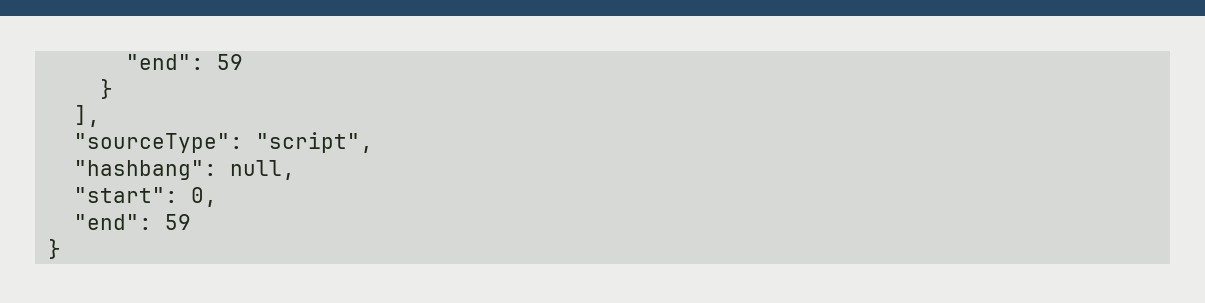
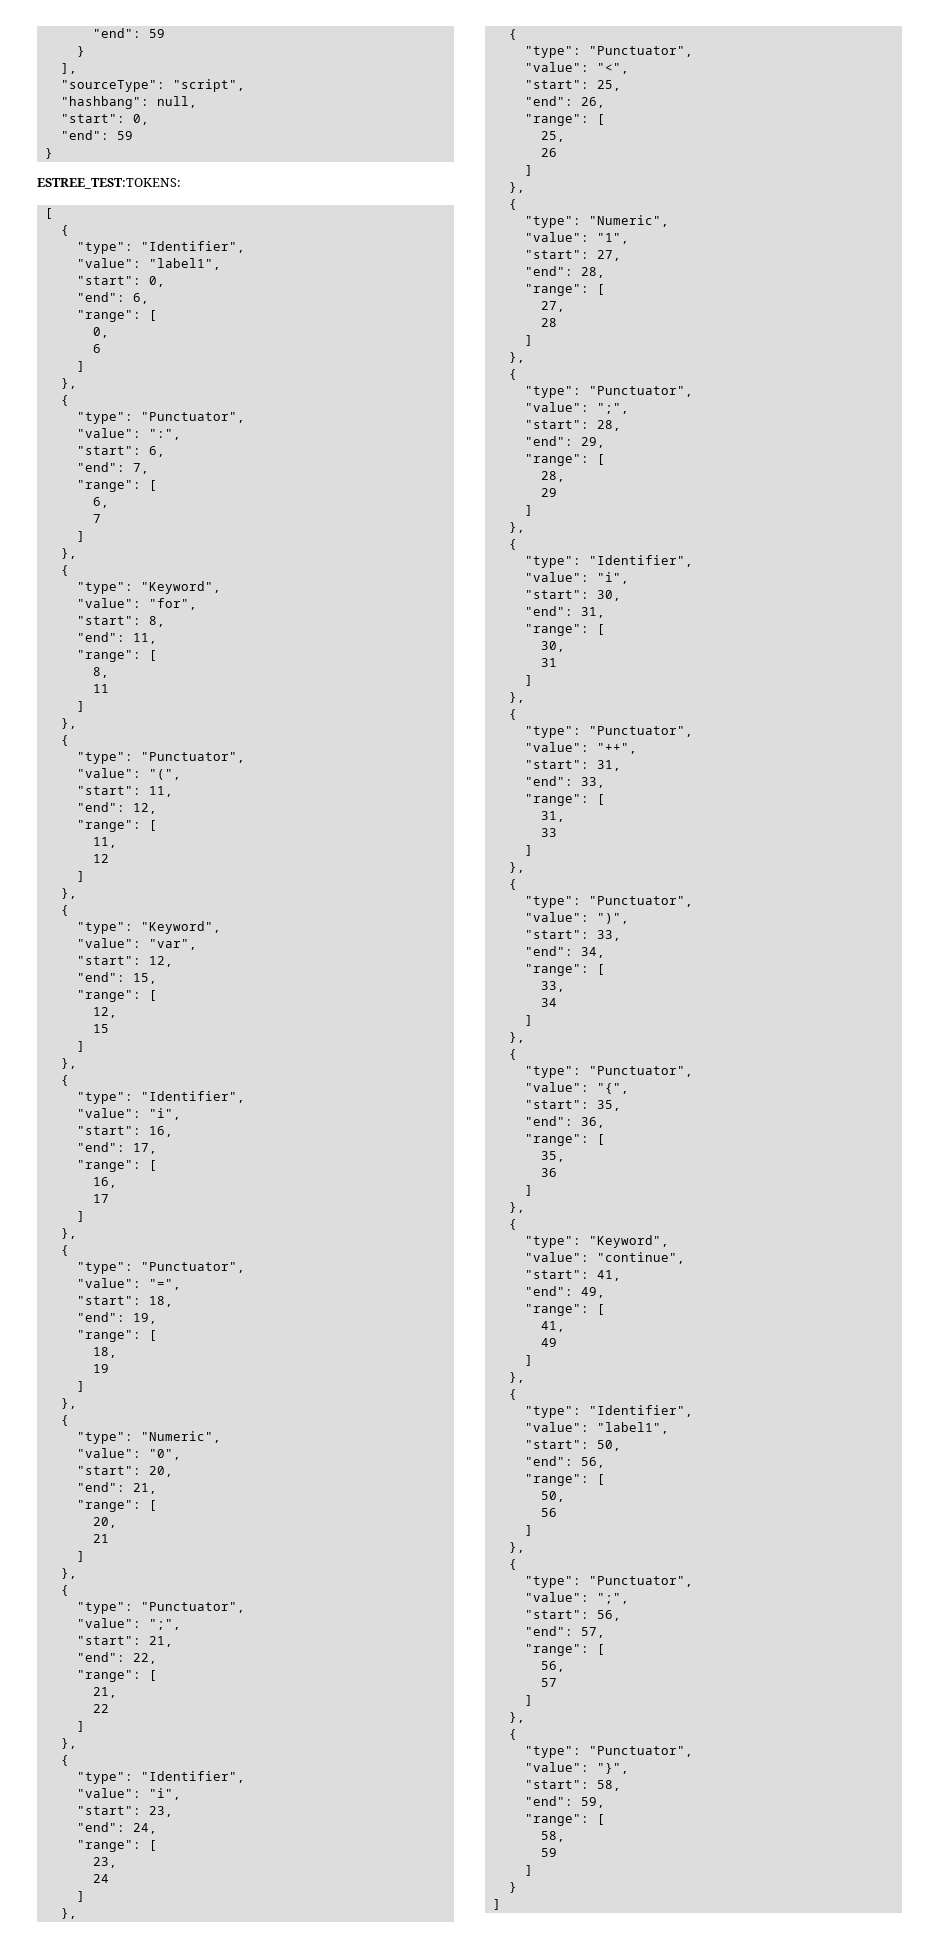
+ ESTREE_TEST:TOKENS:
+ [
+ {
+ "type": "Identifier",
+ "value": "label1",
+ "start": 0,
+ "end": 6,
+ "range": [
+ 0,
+ 6
+ ]
+ },
+ {
+ "type": "Punctuator",
+ "value": ":",
+ "start": 6,
+ "end": 7,
+ "range": [
+ 6,
+ 7
+ ]
+ },
+ {
+ "type": "Keyword",
+ "value": "for",
+ "start": 8,
+ "end": 11,
+ "range": [
+ 8,
+ 11
+ ]
+ },
+ {
+ "type": "Punctuator",
+ "value": "(",
+ "start": 11,
+ "end": 12,
+ "range": [
+ 11,
+ 12
+ ]
+ },
+ {
+ "type": "Keyword",
+ "value": "var",
+ "start": 12,
+ "end": 15,
+ "range": [
+ 12,
+ 15
+ ]
+ },
+ {
+ "type": "Identifier",
+ "value": "i",
+ "start": 16,
+ "end": 17,
+ "range": [
+ 16,
+ 17
+ ]
+ },
+ {
+ "type": "Punctuator",
+ "value": "=",
+ "start": 18,
+ "end": 19,
+ "range": [
+ 18,
+ 19
+ ]
+ },
+ {
+ "type": "Numeric",
+ "value": "0",
+ "start": 20,
+ "end": 21,
+ "range": [
+ 20,
+ 21
+ ]
+ },
+ {
+ "type": "Punctuator",
+ "value": ";",
+ "start": 21,
+ "end": 22,
+ "range": [
+ 21,
+ 22
+ ]
+ },
+ {
+ "type": "Identifier",
+ "value": "i",
+ "start": 23,
+ "end": 24,
+ "range": [
+ 23,
+ 24
+ ]
+ },
+ {
+ "type": "Punctuator",
+ "value": "<",
+ "start": 25,
+ "end": 26,
+ "range": [
+ 25,
+ 26
+ ]
+ },
+ {
+ "type": "Numeric",
+ "value": "1",
+ "start": 27,
+ "end": 28,
+ "range": [
+ 27,
+ 28
+ ]
+ },
+ {
+ "type": "Punctuator",
+ "value": ";",
+ "start": 28,
+ "end": 29,
+ "range": [
+ 28,
+ 29
+ ]
+ },
+ {
+ "type": "Identifier",
+ "value": "i",
+ "start": 30,
+ "end": 31,
+ "range": [
+ 30,
+ 31
+ ]
+ },
+ {
+ "type": "Punctuator",
+ "value": "++",
+ "start": 31,
+ "end": 33,
+ "range": [
+ 31,
+ 33
+ ]
+ },
+ {
+ "type": "Punctuator",
+ "value": ")",
+ "start": 33,
+ "end": 34,
+ "range": [
+ 33,
+ 34
+ ]
+ },
+ {
+ "type": "Punctuator",
+ "value": "{",
+ "start": 35,
+ "end": 36,
+ "range": [
+ 35,
+ 36
+ ]
+ },
+ {
+ "type": "Keyword",
+ "value": "continue",
+ "start": 41,
+ "end": 49,
+ "range": [
+ 41,
+ 49
+ ]
+ },
+ {
+ "type": "Identifier",
+ "value": "label1",
+ "start": 50,
+ "end": 56,
+ "range": [
+ 50,
+ 56
+ ]
+ },
+ {
+ "type": "Punctuator",
+ "value": ";",
+ "start": 56,
+ "end": 57,
+ "range": [
+ 56,
+ 57
+ ]
+ },
+ {
+ "type": "Punctuator",
+ "value": "}",
+ "start": 58,
+ "end": 59,
+ "range": [
+ 58,
+ 59
+ ]
+ }
+ ]

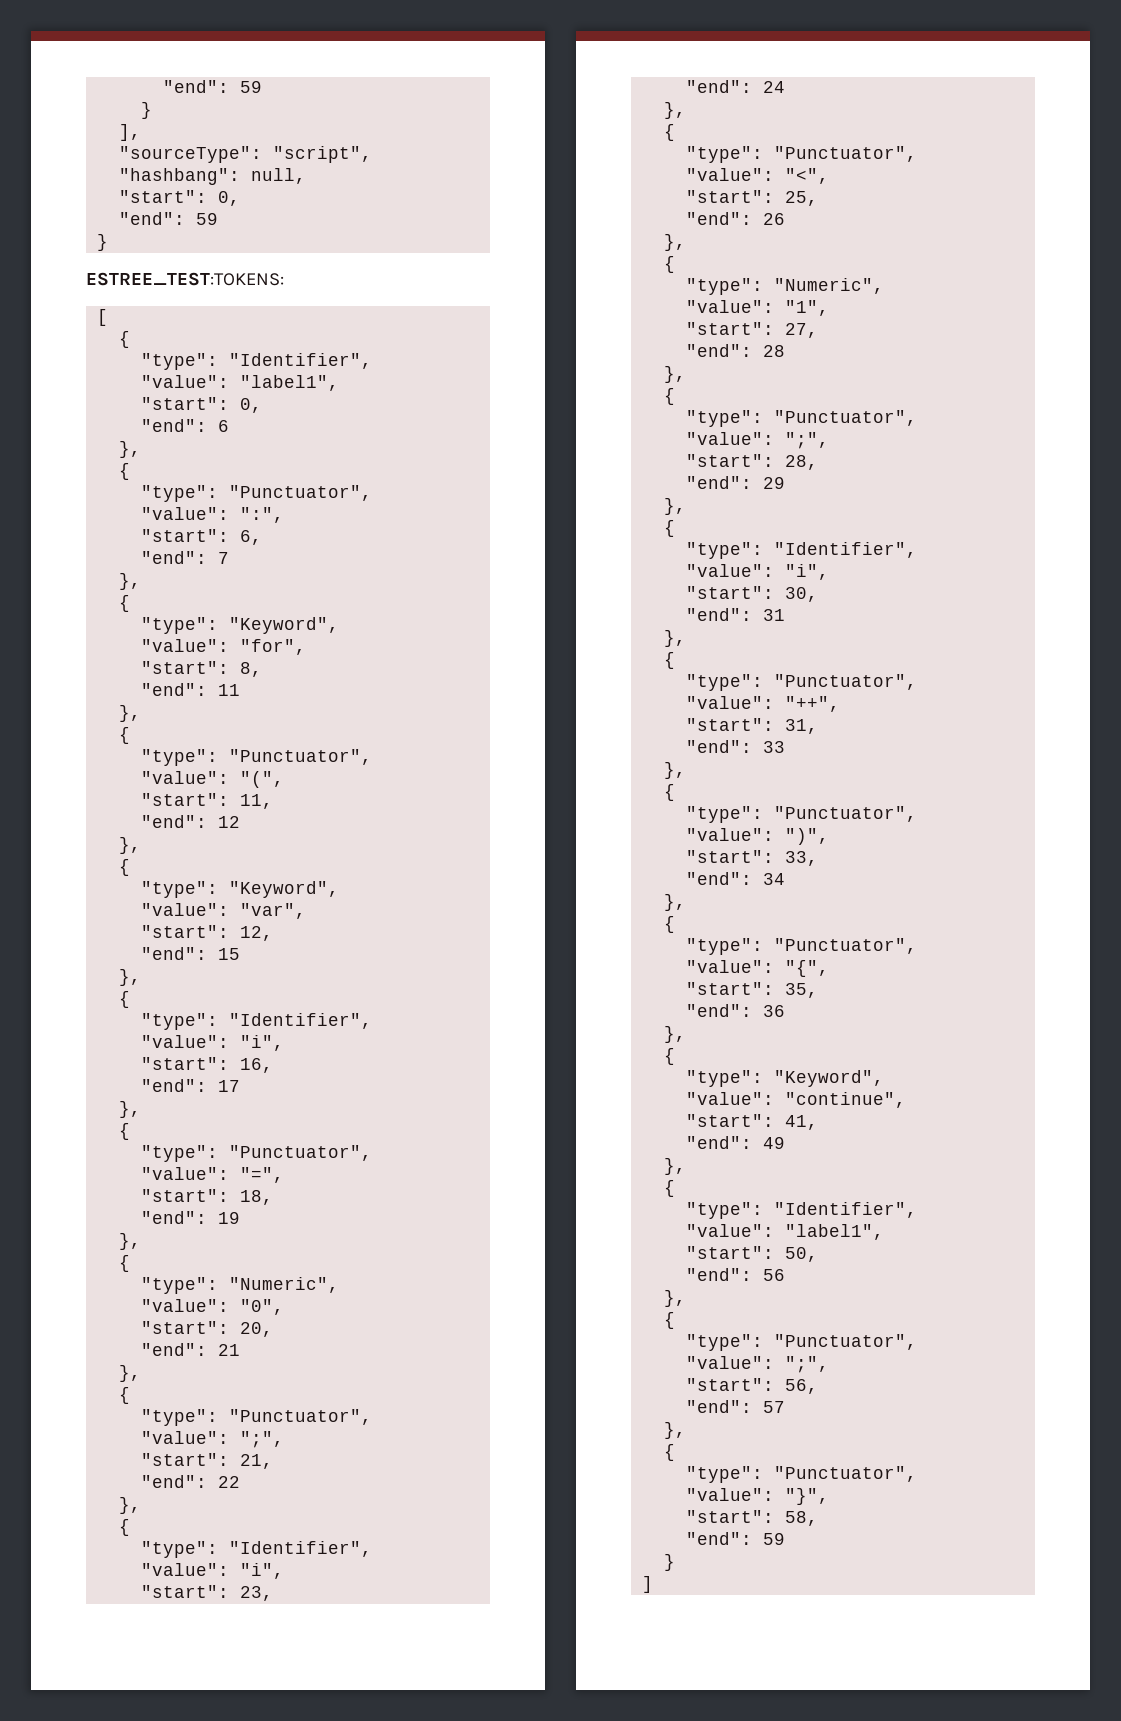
- "end": 6,
- "range": [
- 0,
- 6
- ]
+ "end": 6
- "end": 7,
- "range": [
- 6,
- 7
- ]
+ "end": 7
- "end": 11,
- "range": [
- 8,
- 11
- ]
+ "end": 11
- "end": 12,
- "range": [
- 11,
- 12
- ]
+ "end": 12
- "end": 15,
- "range": [
- 12,
- 15
- ]
+ "end": 15
- "end": 17,
- "range": [
- 16,
- 17
- ]
+ "end": 17
- "end": 19,
- "range": [
- 18,
- 19
- ]
+ "end": 19
- "end": 21,
- "range": [
- 20,
- 21
- ]
+ "end": 21
- "end": 22,
- "range": [
- 21,
- 22
- ]
+ "end": 22
- "end": 24,
- "range": [
- 23,
- 24
- ]
+ "end": 24
- "end": 26,
- "range": [
- 25,
- 26
- ]
+ "end": 26
- "end": 28,
- "range": [
- 27,
- 28
- ]
+ "end": 28
- "end": 29,
- "range": [
- 28,
- 29
- ]
+ "end": 29
- "end": 31,
- "range": [
- 30,
- 31
- ]
+ "end": 31
- "end": 33,
- "range": [
- 31,
- 33
- ]
+ "end": 33
- "end": 34,
- "range": [
- 33,
- 34
- ]
+ "end": 34
- "end": 36,
- "range": [
- 35,
- 36
- ]
+ "end": 36
- "end": 49,
- "range": [
- 41,
- 49
- ]
+ "end": 49
- "end": 56,
- "range": [
- 50,
- 56
- ]
+ "end": 56
- "end": 57,
- "range": [
- 56,
- 57
- ]
+ "end": 57
  "start": 58,
- "end": 59,
- "range": [
- 58,
- 59
- ]
+ "end": 59

